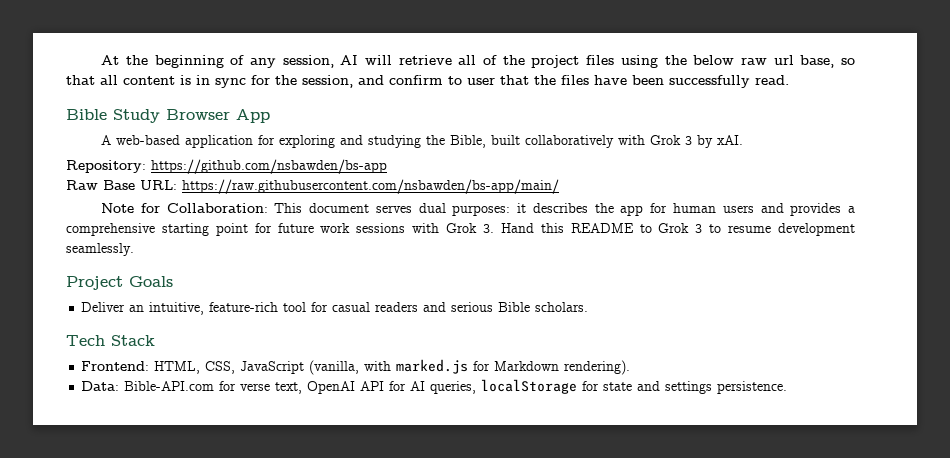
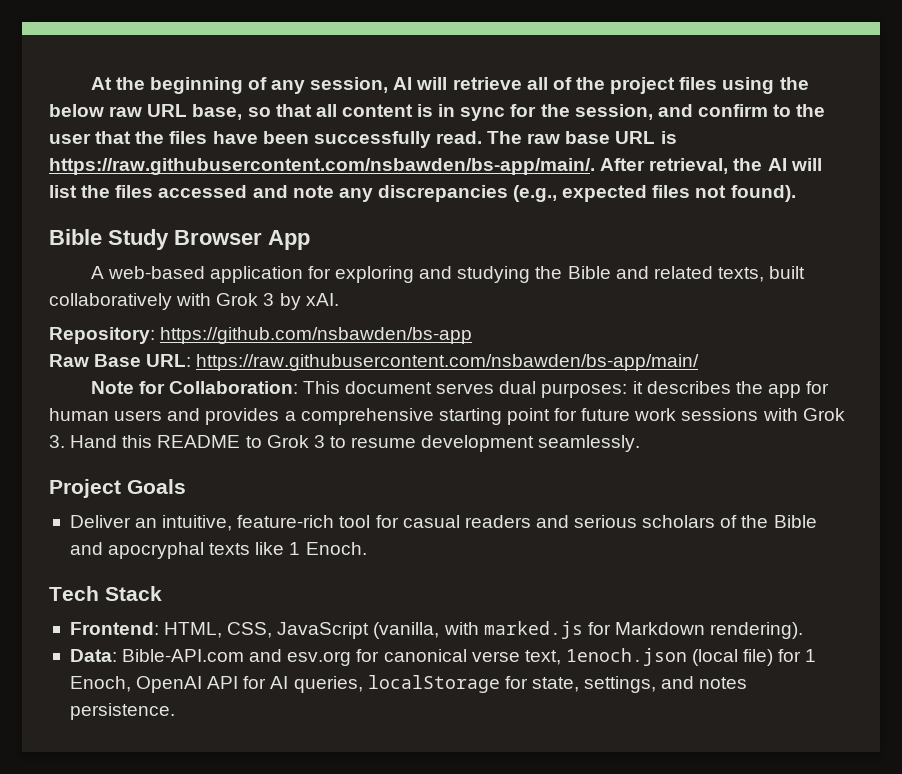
- At the beginning of any session, AI will retrieve all of the project files using the below raw url base, so that all content is in sync for the session, and confirm to user that the files have been successfully read.
+ At the beginning of any session, AI will retrieve all of the project files using the below raw URL base, so that all content is in sync for the session, and confirm to the user that the files have been successfully read. The raw base URL is https://raw.githubusercontent.com/nsbawden/bs-app/main/. After retrieval, the AI will list the files accessed and note any discrepancies (e.g., expected files not found).
- A web-based application for exploring and studying the Bible, built collaboratively with Grok 3 by xAI.
+ A web-based application for exploring and studying the Bible and related texts, built collaboratively with Grok 3 by xAI.
- Deliver an intuitive, feature-rich tool for casual readers and serious Bible scholars.
+ Deliver an intuitive, feature-rich tool for casual readers and serious scholars of the Bible and apocryphal texts like 1 Enoch.
- Data: Bible-API.com for verse text, OpenAI API for AI queries, localStorage for state and settings persistence.
+ Data: Bible-API.com and esv.org for canonical verse text, 1enoch.json (local file) for 1 Enoch, OpenAI API for AI queries, localStorage for state, settings, and notes persistence.

